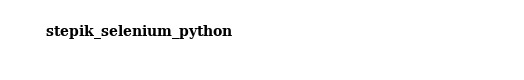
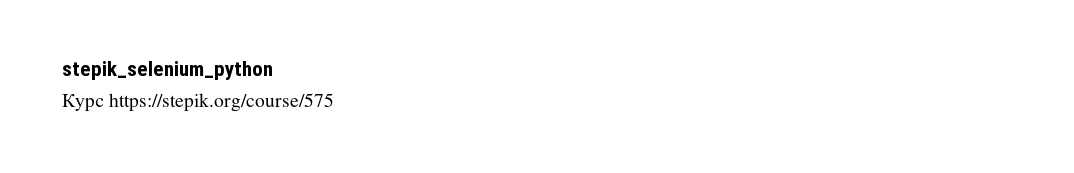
+ Курс https://stepik.org/course/575

